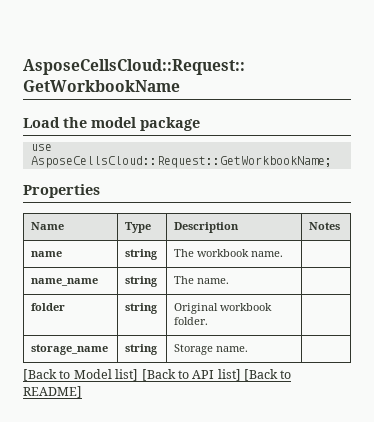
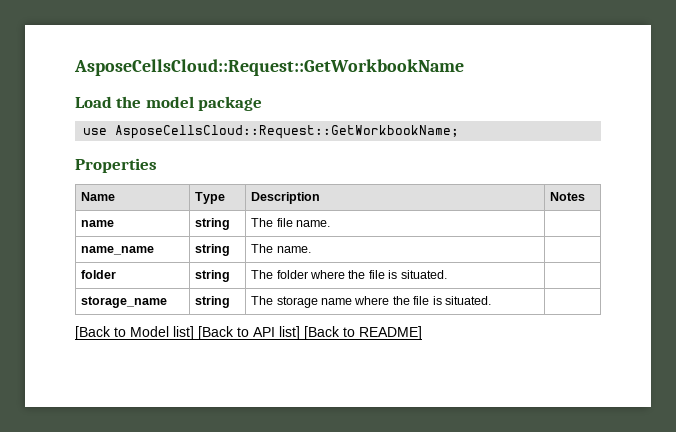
- name | string | The workbook name. |
+ name | string | The file name. |
- folder | string | Original workbook folder. |
- storage_name | string | Storage name. |
+ folder | string | The folder where the file is situated. |
+ storage_name | string | The storage name where the file is situated. |

